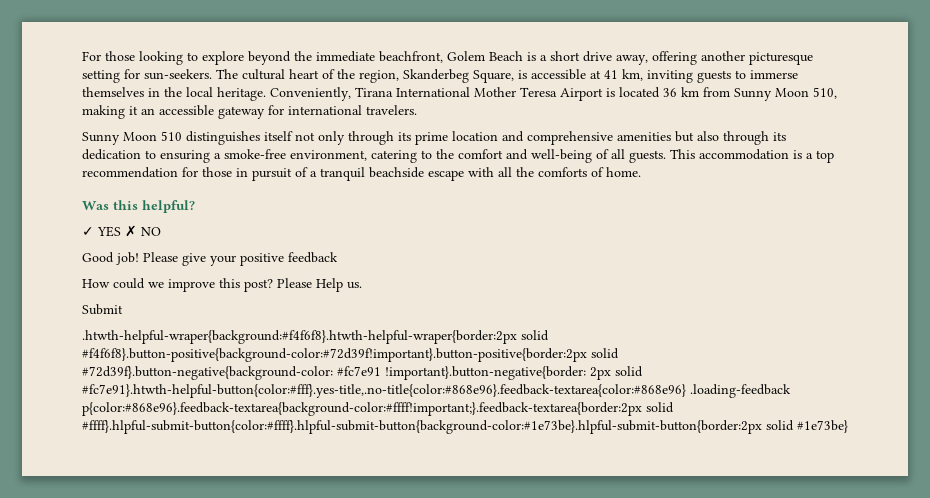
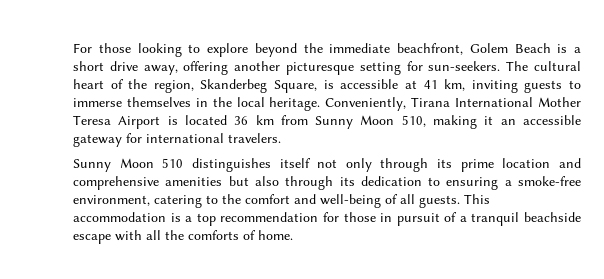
- Was this helpful?
- ✓ YES ✗ NO
- Good job! Please give your positive feedback
- How could we improve this post? Please Help us.
- Submit
- .htwth-helpful-wraper{background:#f4f6f8}.htwth-helpful-wraper{border:2px solid #f4f6f8}.button-positive{background-color:#72d39f!important}.button-positive{border:2px solid #72d39f}.button-negative{background-color: #fc7e91 !important}.button-negative{border: 2px solid #fc7e91}.htwth-helpful-button{color:#fff}.yes-title,.no-title{color:#868e96}.feedback-textarea{color:#868e96} .loading-feedback p{color:#868e96}.feedback-textarea{background-color:#ffff!important;}.feedback-textarea{border:2px solid #ffff}.hlpful-submit-button{color:#ffff}.hlpful-submit-button{background-color:#1e73be}.hlpful-submit-button{border:2px solid #1e73be}

